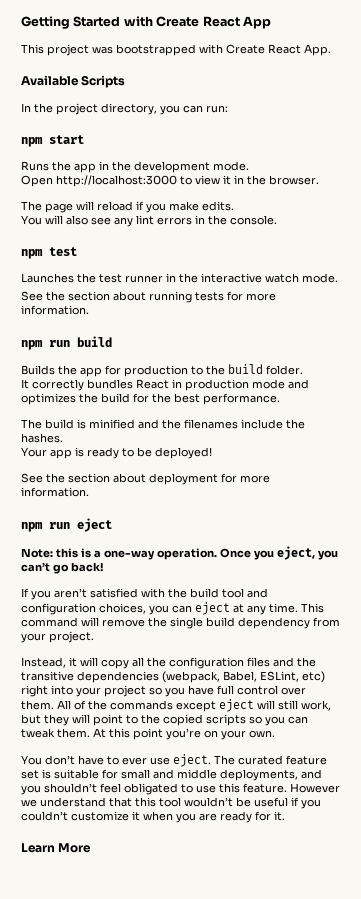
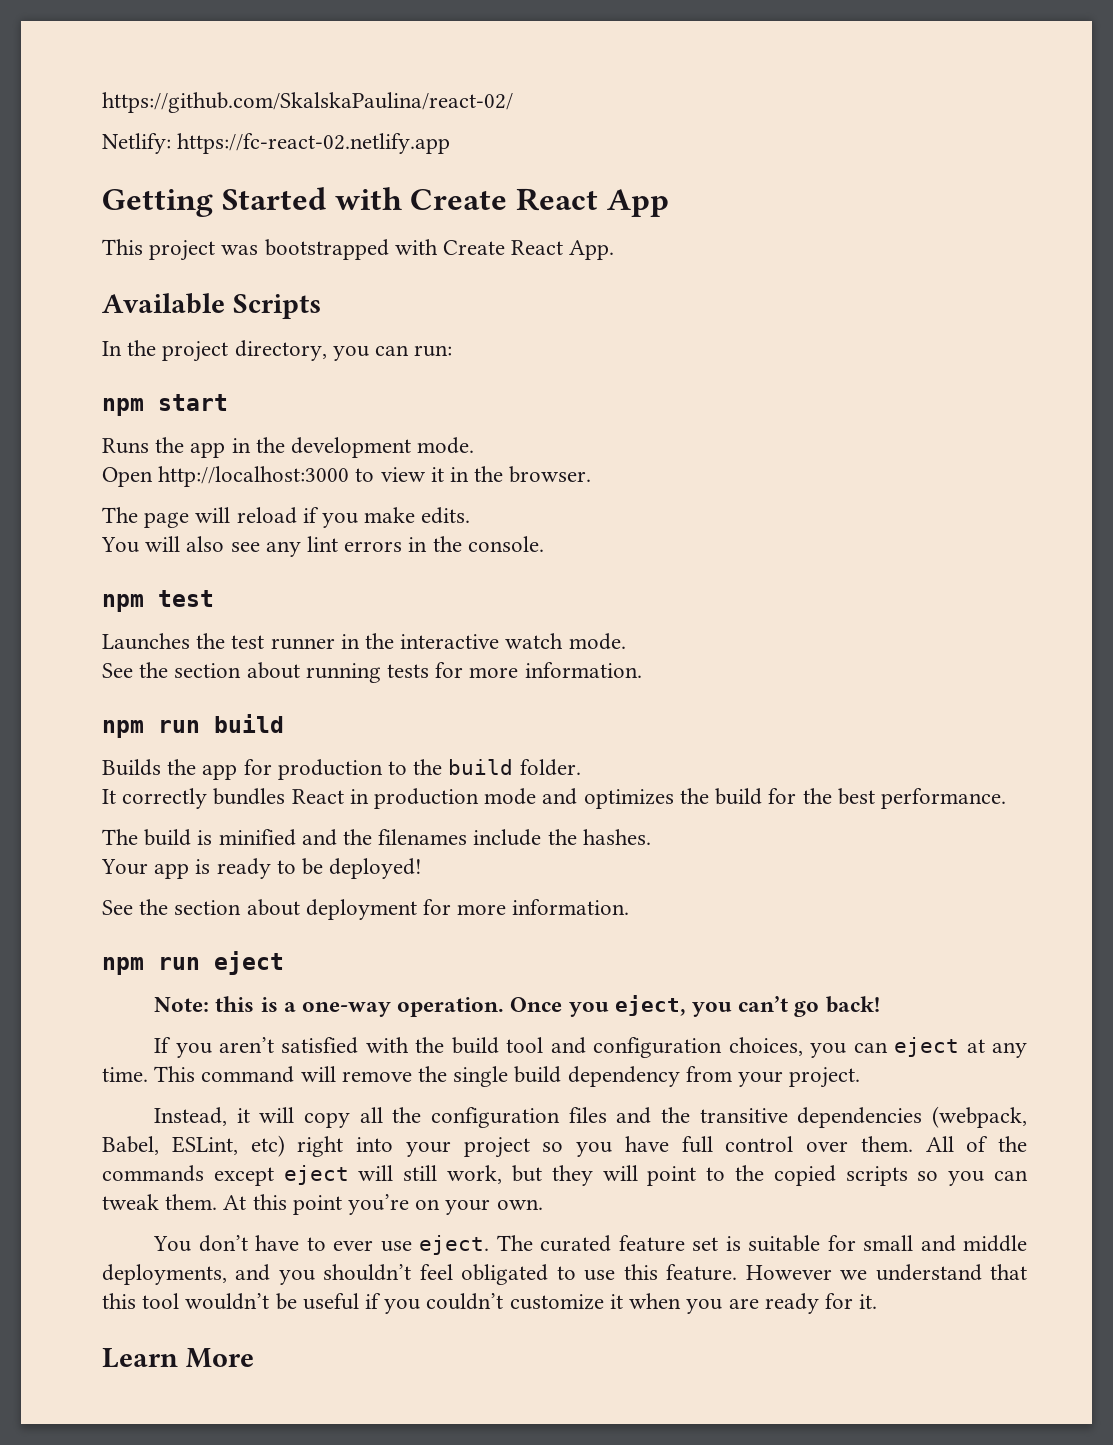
+ https://github.com/SkalskaPaulina/react-02/
+ Netlify: https://fc-react-02.netlify.app

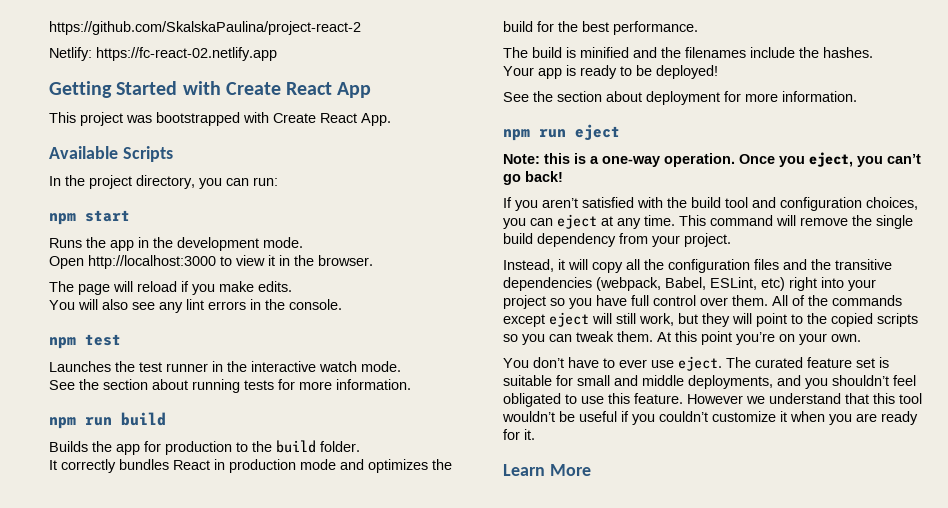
- https://github.com/SkalskaPaulina/react-02/
+ https://github.com/SkalskaPaulina/project-react-2

